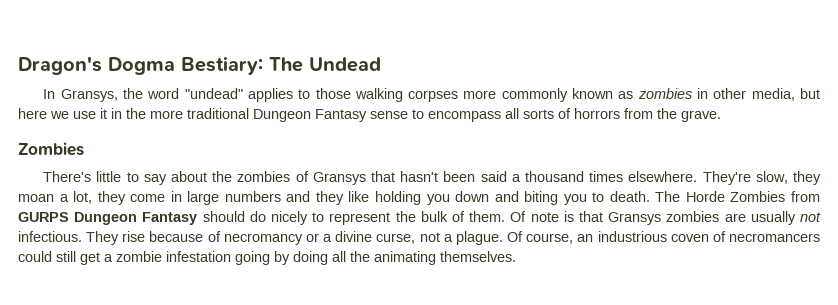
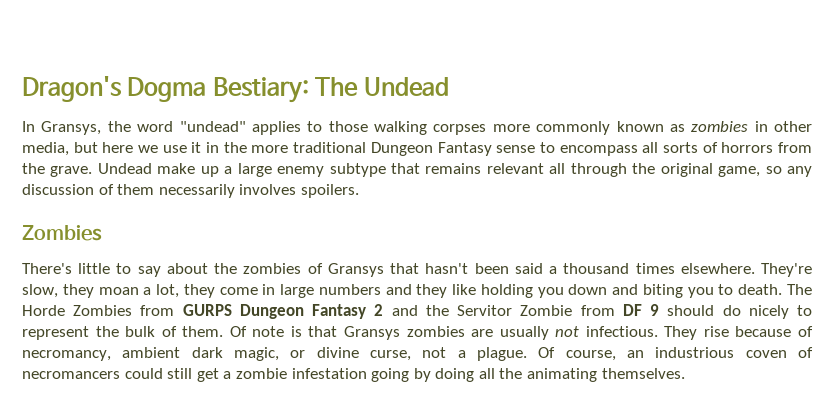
+ Undead make up a large enemy subtype that remains relevant all through the original game, so any discussion of them necessarily involves spoilers.
- The Horde Zombies from GURPS Dungeon Fantasy should do nicely to represent the bulk of them.
+ The Horde Zombies from GURPS Dungeon Fantasy 2 and the Servitor Zombie from DF 9 should do nicely to represent the bulk of them.
- They rise because of necromancy or a divine curse, not a plague.
+ They rise because of necromancy, ambient dark magic, or divine curse, not a plague.

